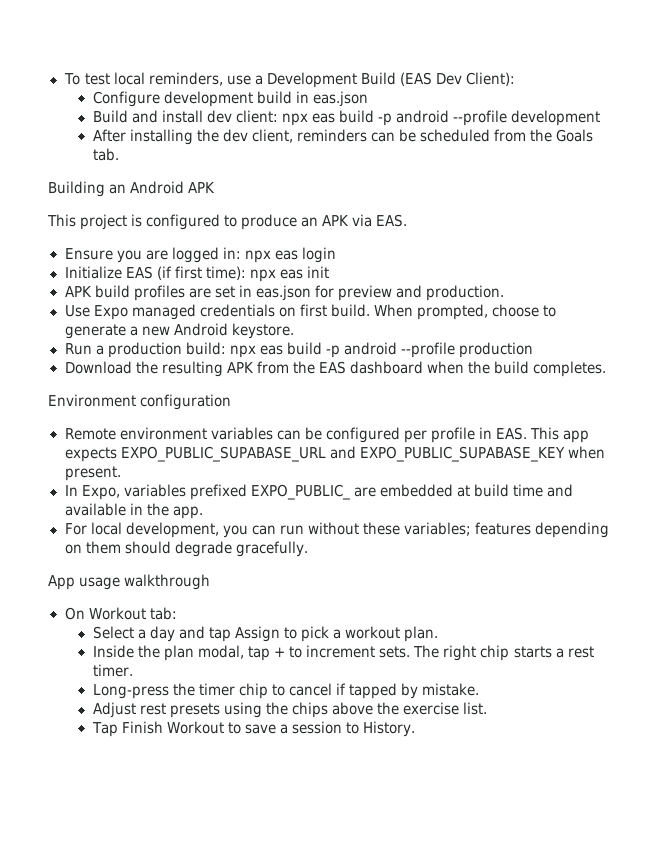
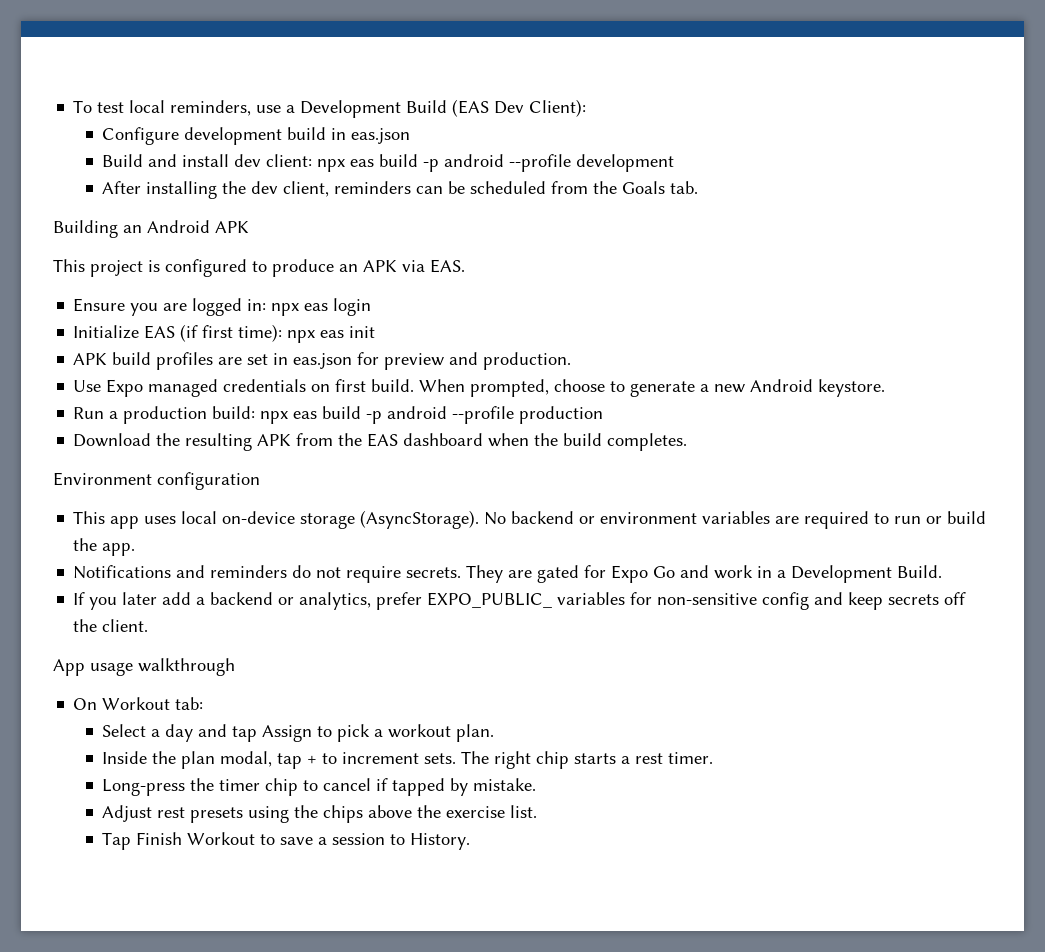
- Remote environment variables can be configured per profile in EAS. This app expects EXPO_PUBLIC_SUPABASE_URL and EXPO_PUBLIC_SUPABASE_KEY when present.
- In Expo, variables prefixed EXPO_PUBLIC_ are embedded at build time and available in the app.
- For local development, you can run without these variables; features depending on them should degrade gracefully.
+ This app uses local on-device storage (AsyncStorage). No backend or environment variables are required to run or build the app.
+ Notifications and reminders do not require secrets. They are gated for Expo Go and work in a Development Build.
+ If you later add a backend or analytics, prefer EXPO_PUBLIC_ variables for non-sensitive config and keep secrets off the client.

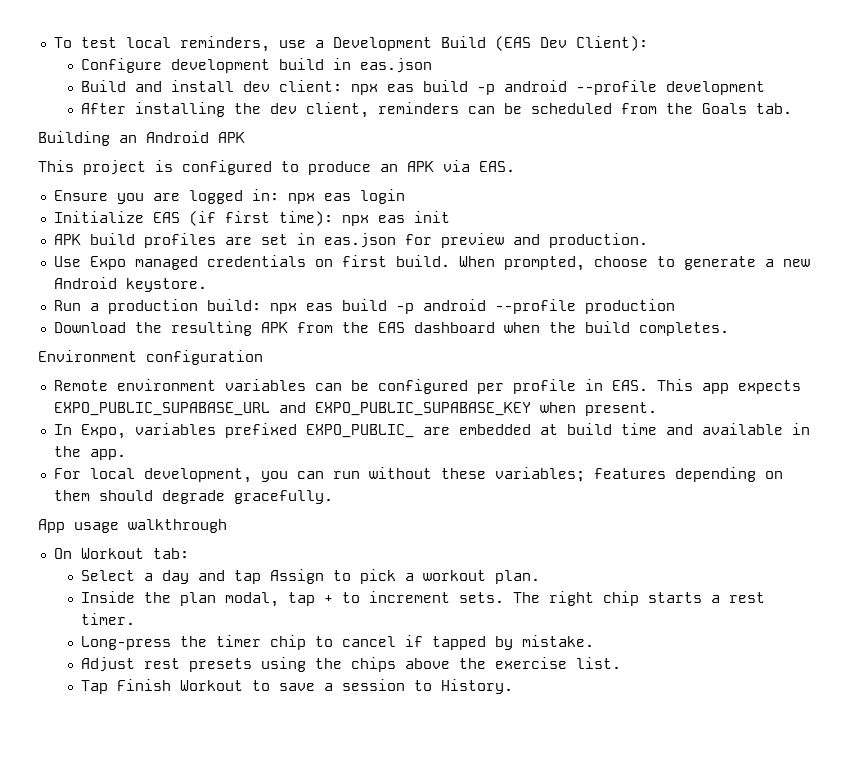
- This app uses local on-device storage (AsyncStorage). No backend or environment variables are required to run or build the app.
- Notifications and reminders do not require secrets. They are gated for Expo Go and work in a Development Build.
- If you later add a backend or analytics, prefer EXPO_PUBLIC_ variables for non-sensitive config and keep secrets off the client.
+ Remote environment variables can be configured per profile in EAS. This app expects EXPO_PUBLIC_SUPABASE_URL and EXPO_PUBLIC_SUPABASE_KEY when present.
+ In Expo, variables prefixed EXPO_PUBLIC_ are embedded at build time and available in the app.
+ For local development, you can run without these variables; features depending on them should degrade gracefully.

